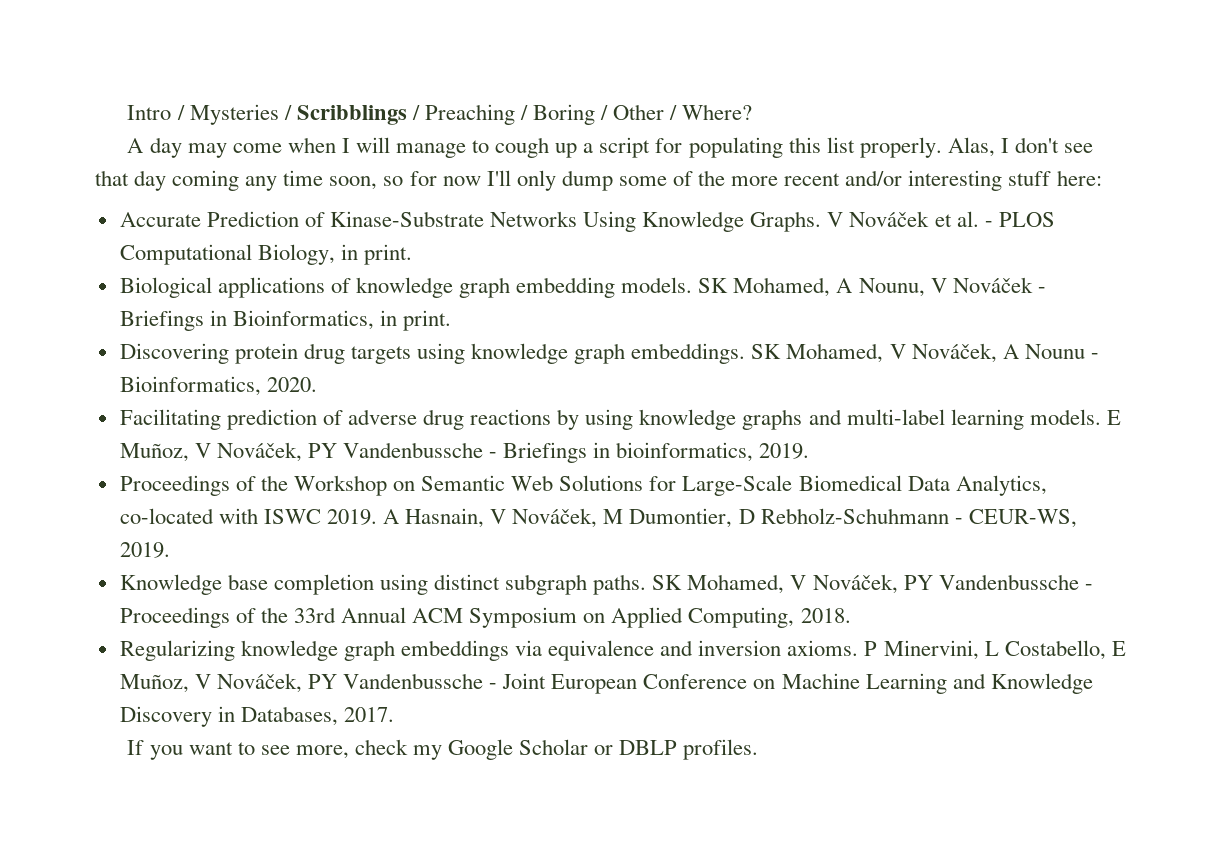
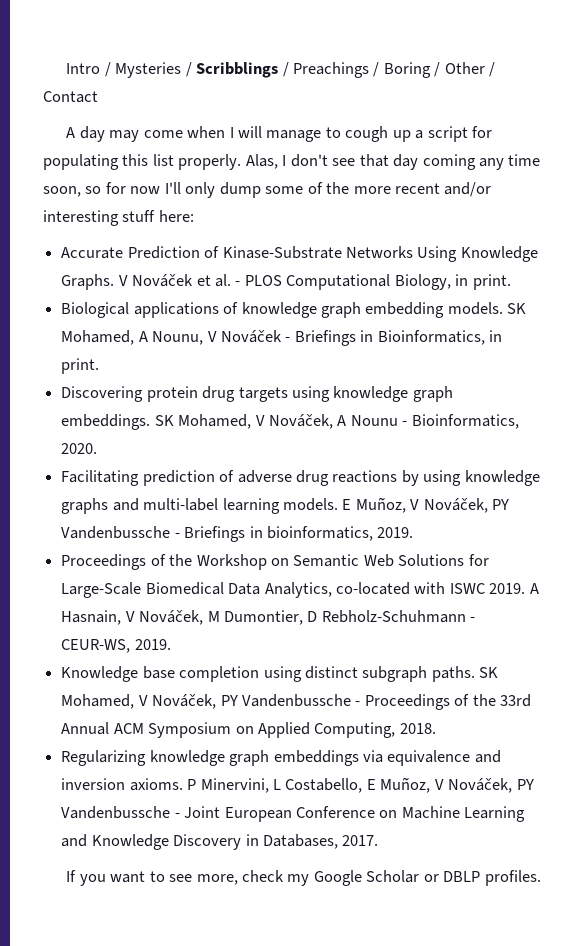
- Intro / Mysteries / Scribblings / Preaching / Boring / Other / Where?
+ Intro / Mysteries / Scribblings / Preachings / Boring / Other / Contact

